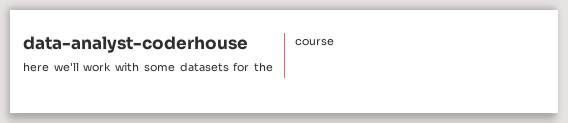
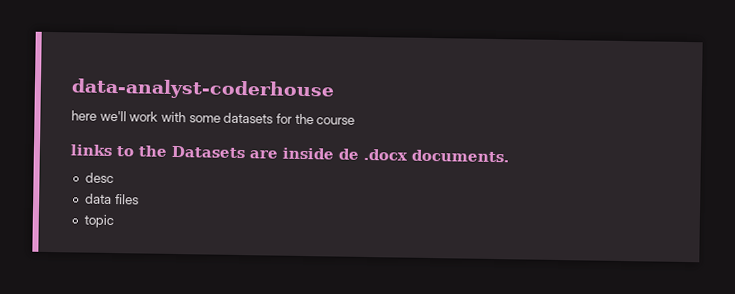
+ links to the Datasets are inside de .docx documents.
+ desc
+ data files
+ topic

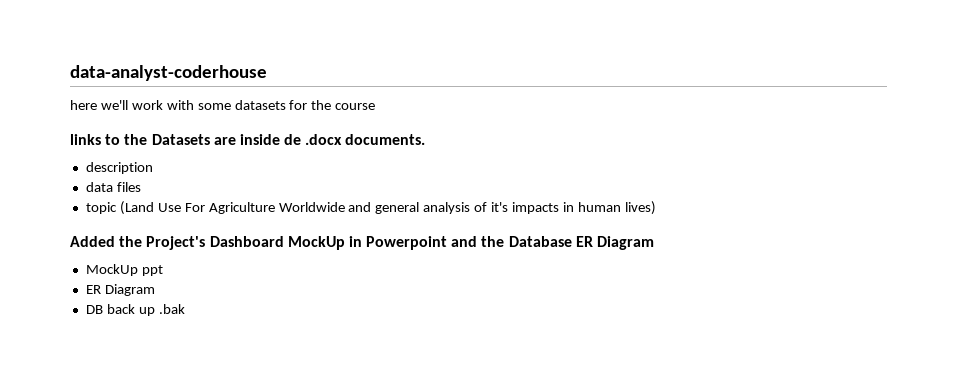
- desc
+ description
- topic
+ topic (Land Use For Agriculture Worldwide and general analysis of it's impacts in human lives)
+ Added the Project's Dashboard MockUp in Powerpoint and the Database ER Diagram
+ MockUp ppt
+ ER Diagram
+ DB back up .bak

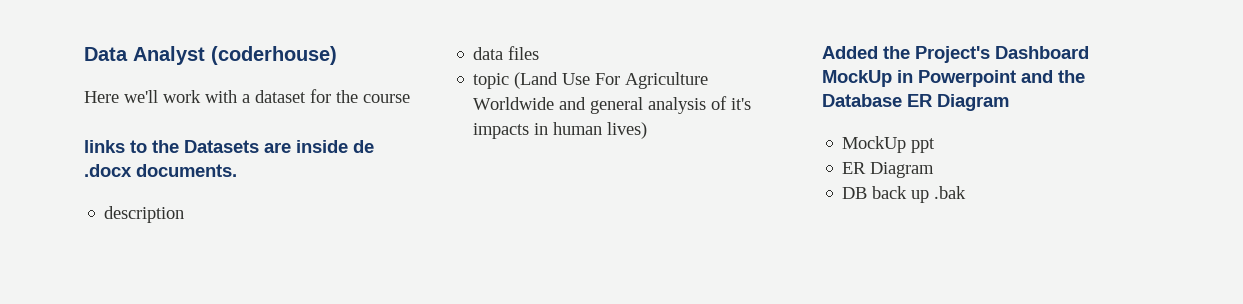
- data-analyst-coderhouse
- here we'll work with some datasets for the course
+ Data Analyst (coderhouse)
+ Here we'll work with a dataset for the course

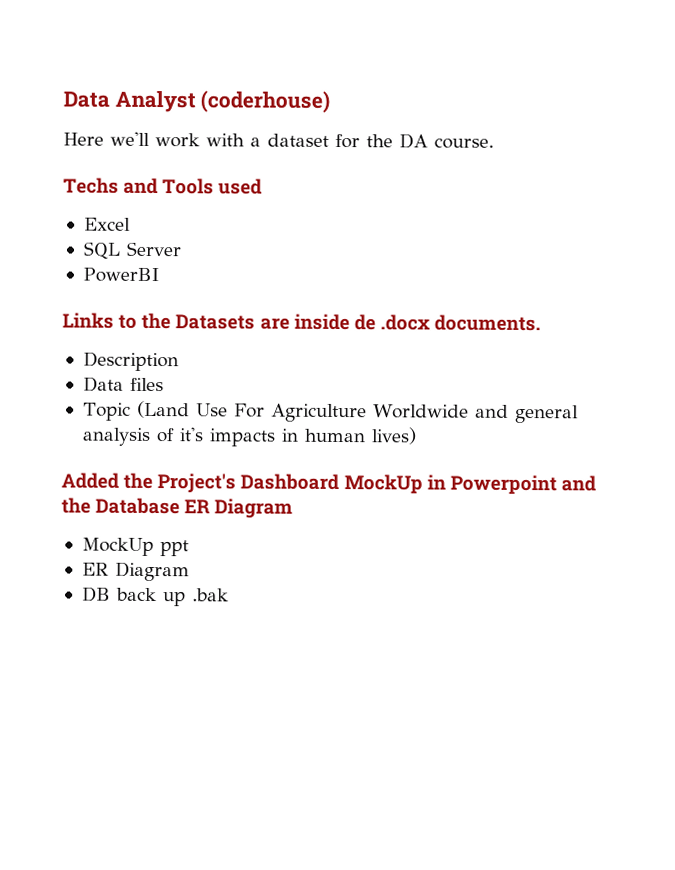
- Here we'll work with a dataset for the course
- links to the Datasets are inside de .docx documents.
+ Here we'll work with a dataset for the DA course.
+ Techs and Tools used
+ Excel
+ SQL Server
+ PowerBI
+ Links to the Datasets are inside de .docx documents.
- description
- data files
+ Description
+ Data files
- topic (Land Use For Agriculture Worldwide and general analysis of it's impacts in human lives)
+ Topic (Land Use For Agriculture Worldwide and general analysis of it's impacts in human lives)

